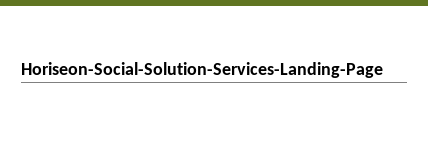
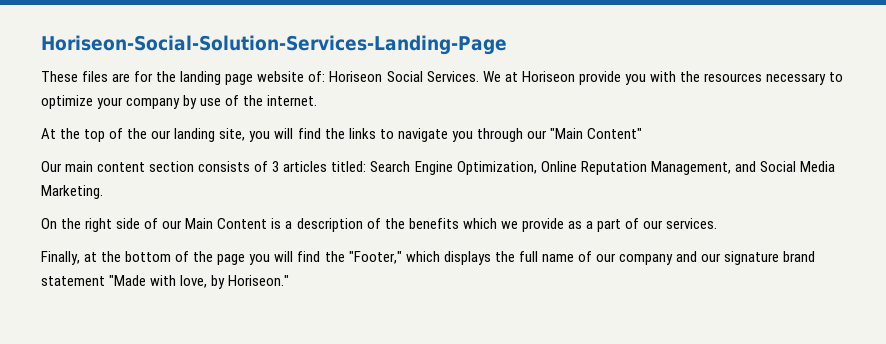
+ These files are for the landing page website of: Horiseon Social Services. We at Horiseon provide you with the resources necessary to optimize your company by use of the internet.
+ At the top of the our landing site, you will find the links to navigate you through our "Main Content"
+ Our main content section consists of 3 articles titled: Search Engine Optimization, Online Reputation Management, and Social Media Marketing.
+ On the right side of our Main Content is a description of the benefits which we provide as a part of our services.
+ Finally, at the bottom of the page you will find the "Footer," which displays the full name of our company and our signature brand statement "Made with love, by Horiseon."

